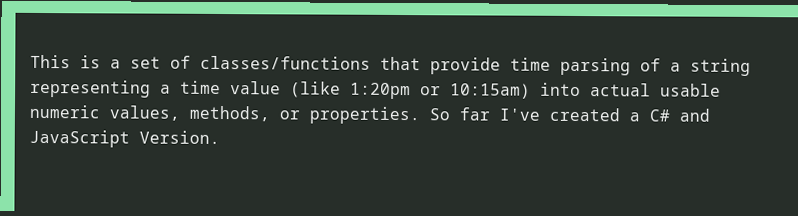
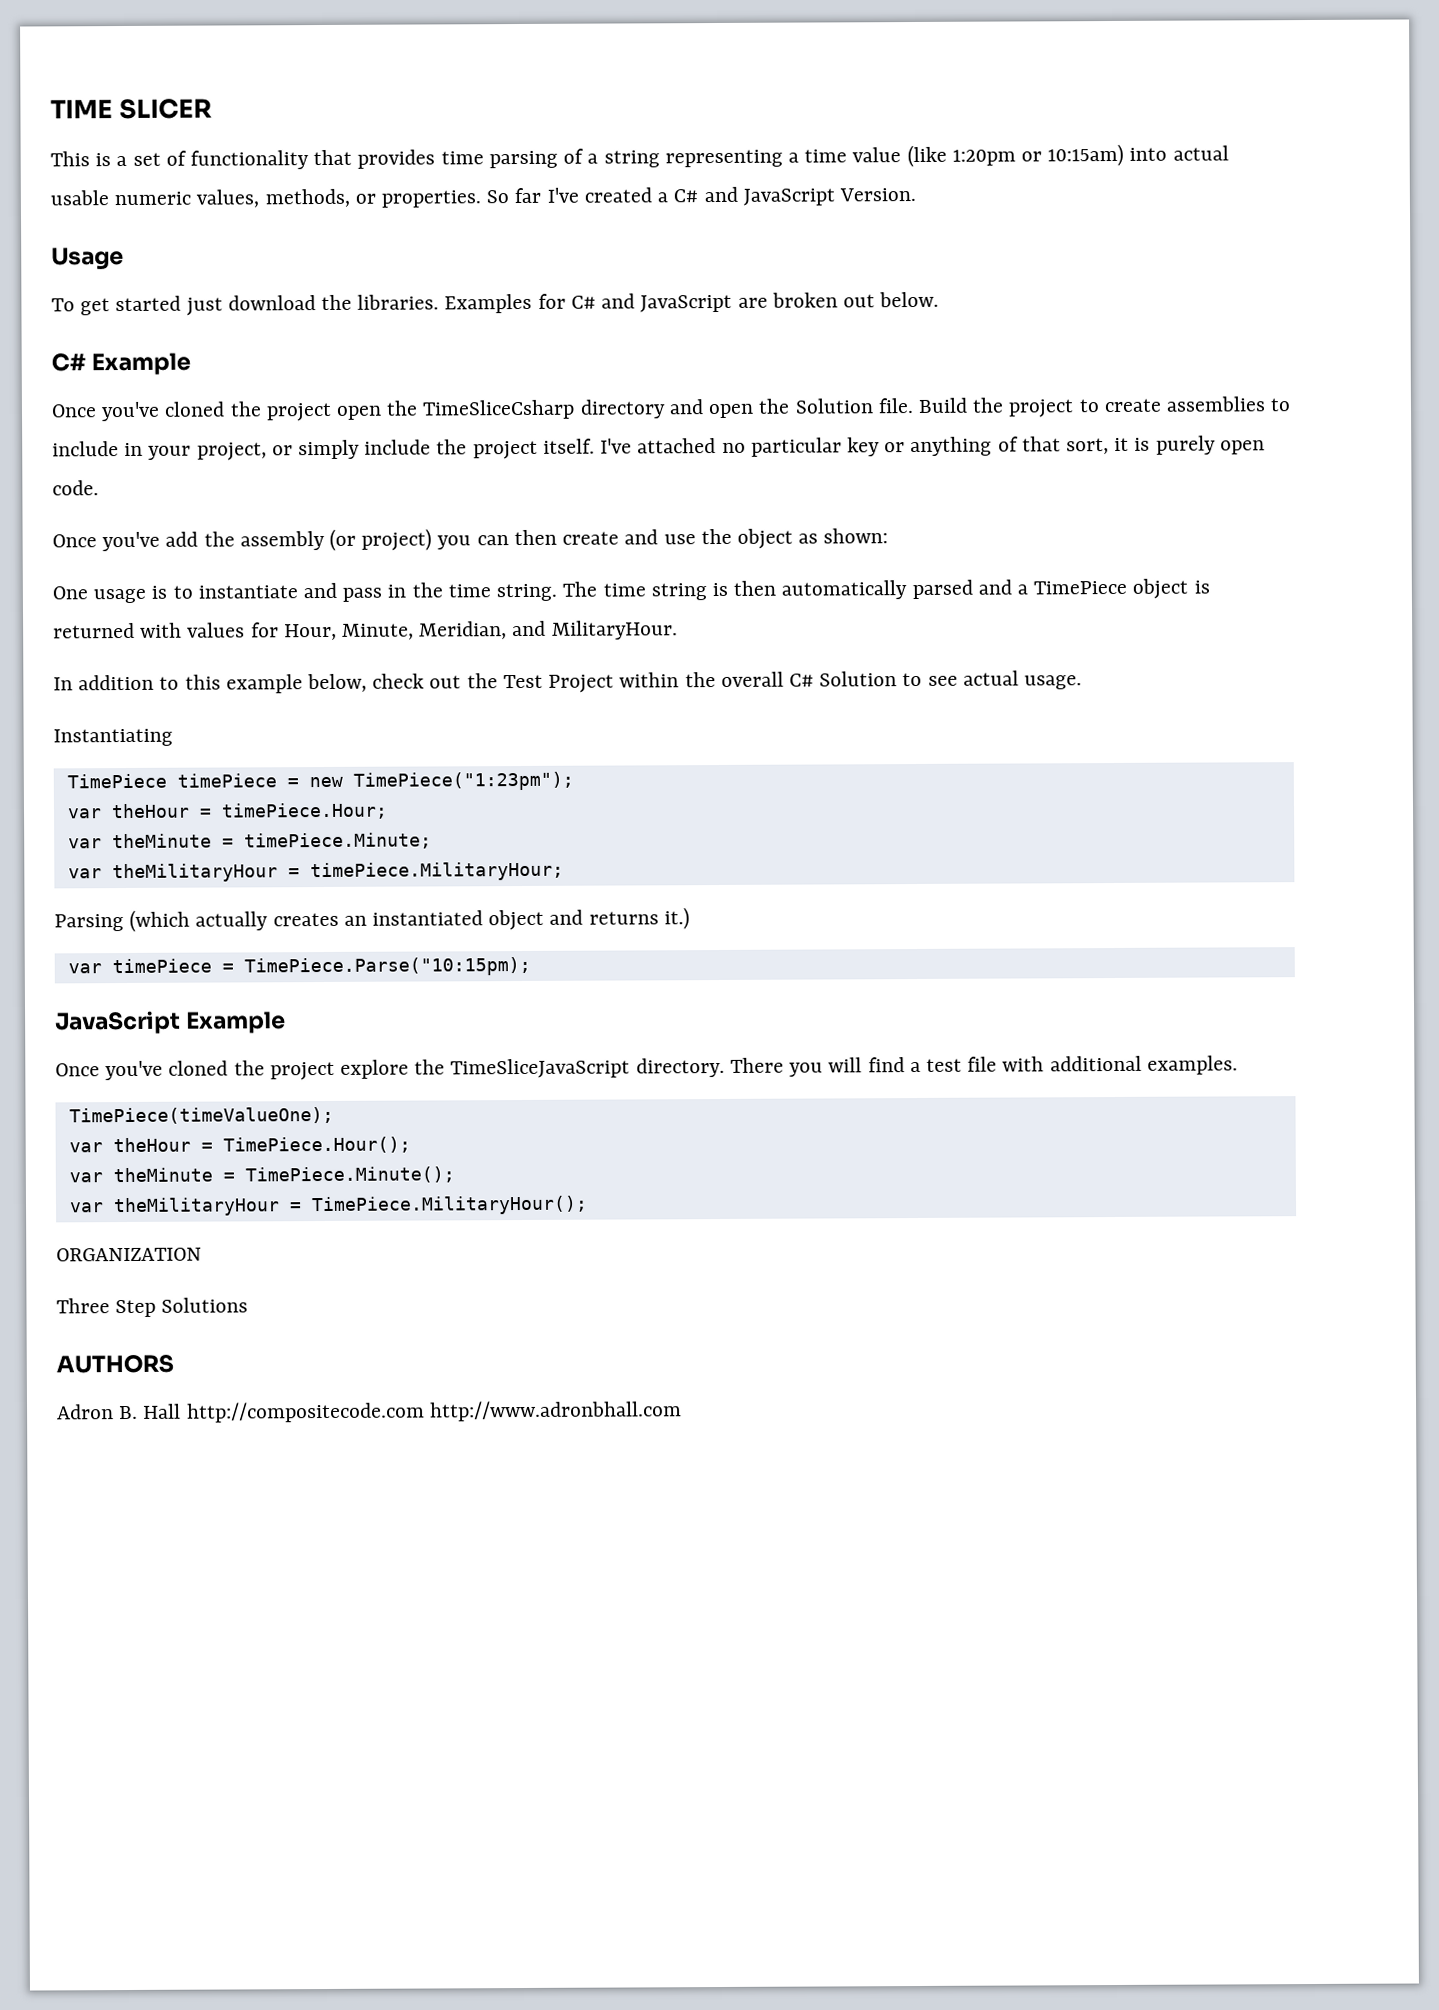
+ TIME SLICER
- This is a set of classes/functions that provide time parsing of a string representing a time value (like 1:20pm or 10:15am) into actual usable numeric values, methods, or properties.
+ This is a set of functionality that provides time parsing of a string representing a time value (like 1:20pm or 10:15am) into actual usable numeric values, methods, or properties.
+ Usage
+ To get started just download the libraries. Examples for C# and JavaScript are broken out below.
+ C# Example
+ Once you've cloned the project open the TimeSliceCsharp directory and open the Solution file. Build the project to create assemblies to include in your project, or simply include the project itself. I've attached no particular key or anything of that sort, it is purely open code.
+ Once you've add the assembly (or project) you can then create and use the object as shown:
+ One usage is to instantiate and pass in the time string. The time string is then automatically parsed and a TimePiece object is returned with values for Hour, Minute, Meridian, and MilitaryHour.
+ In addition to this example below, check out the Test Project within the overall C# Solution to see actual usage.
+ Instantiating
+ TimePiece timePiece = new TimePiece("1:23pm");
+ var theHour = timePiece.Hour;
+ var theMinute = timePiece.Minute;
+ var theMilitaryHour = timePiece.MilitaryHour;
+ Parsing (which actually creates an instantiated object and returns it.)
+ var timePiece = TimePiece.Parse("10:15pm);
+ JavaScript Example
+ Once you've cloned the project explore the TimeSliceJavaScript directory. There you will find a test file with additional examples.
+ TimePiece(timeValueOne);
+ var theHour = TimePiece.Hour();
+ var theMinute = TimePiece.Minute();
+ var theMilitaryHour = TimePiece.MilitaryHour();
+ ORGANIZATION
+ Three Step Solutions
+ AUTHORS
+ Adron B. Hall http://compositecode.com http://www.adronbhall.com

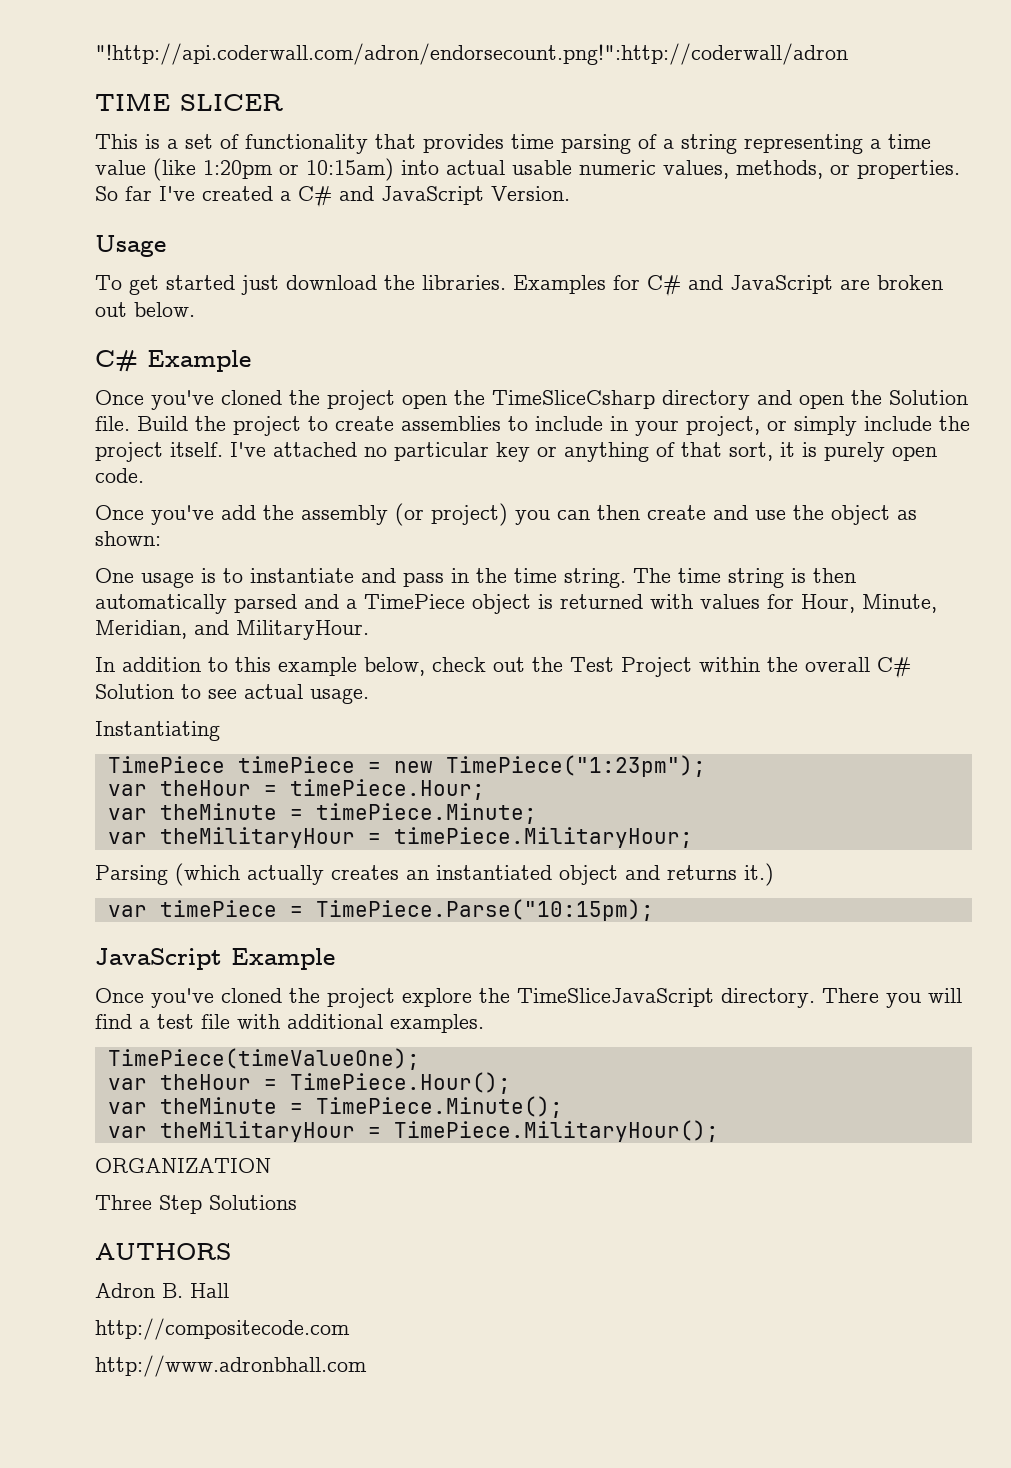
+ "!http://api.coderwall.com/adron/endorsecount.png!":http://coderwall/adron
- Adron B. Hall http://compositecode.com http://www.adronbhall.com
+ Adron B. Hall
+ http://compositecode.com
+ http://www.adronbhall.com

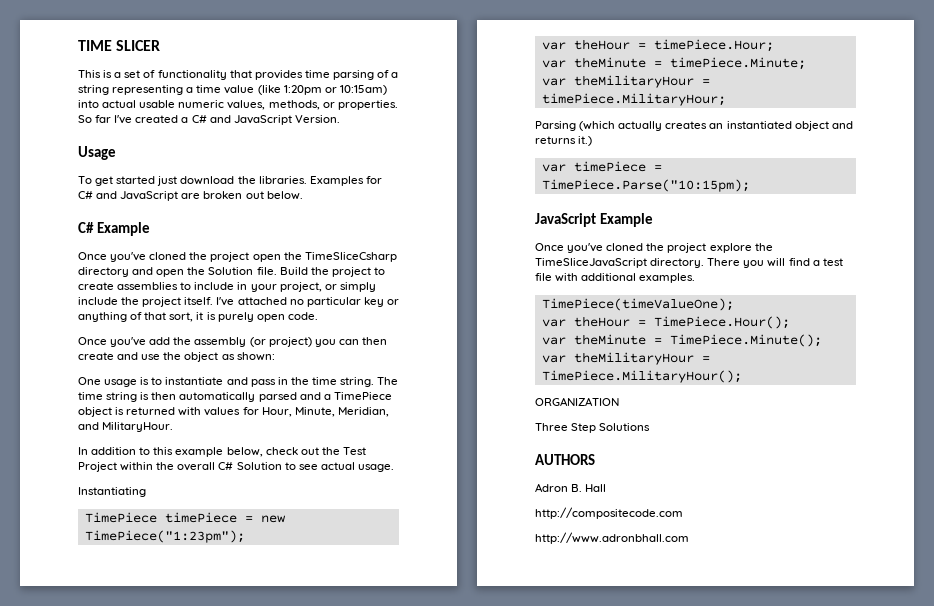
- "!http://api.coderwall.com/adron/endorsecount.png!":http://coderwall/adron

